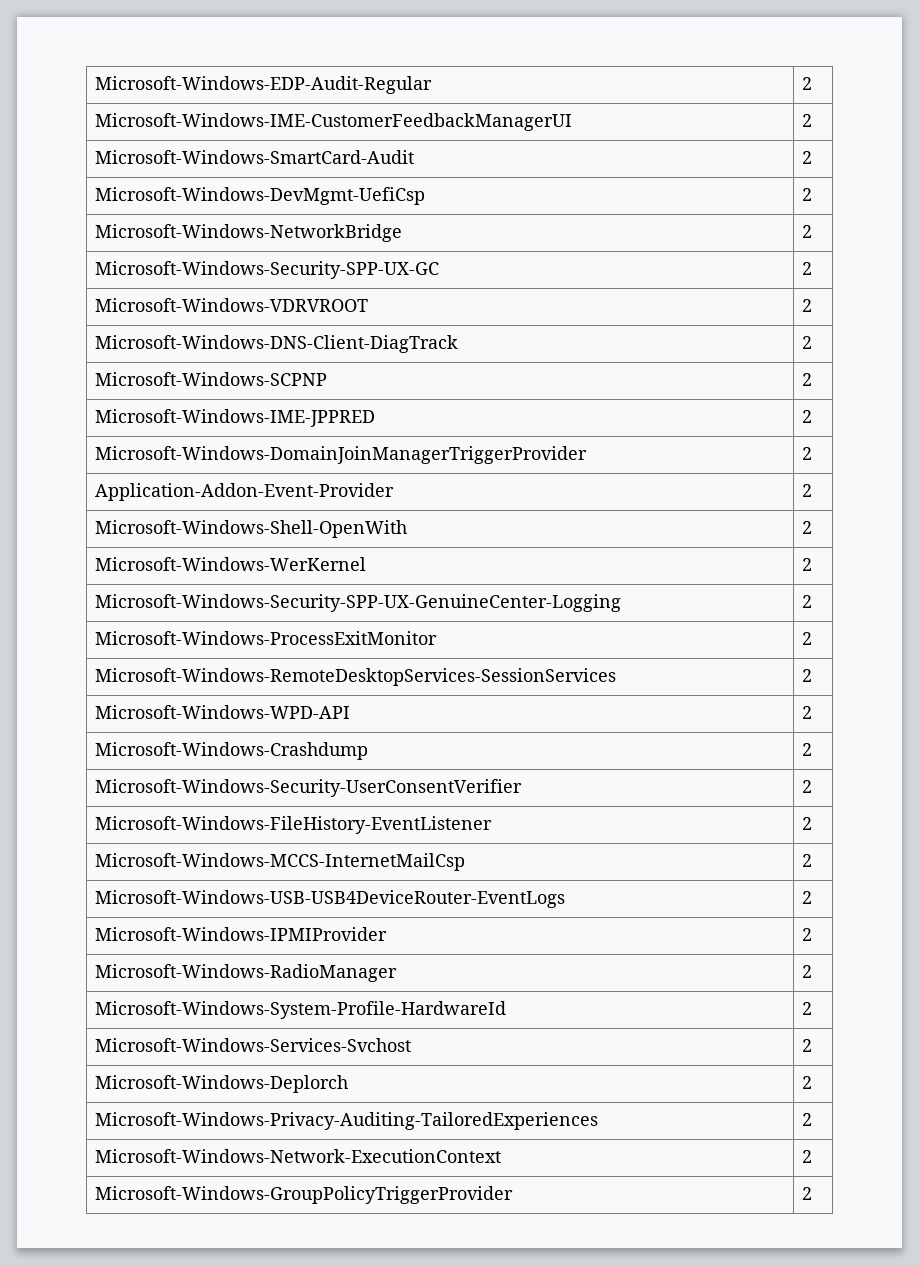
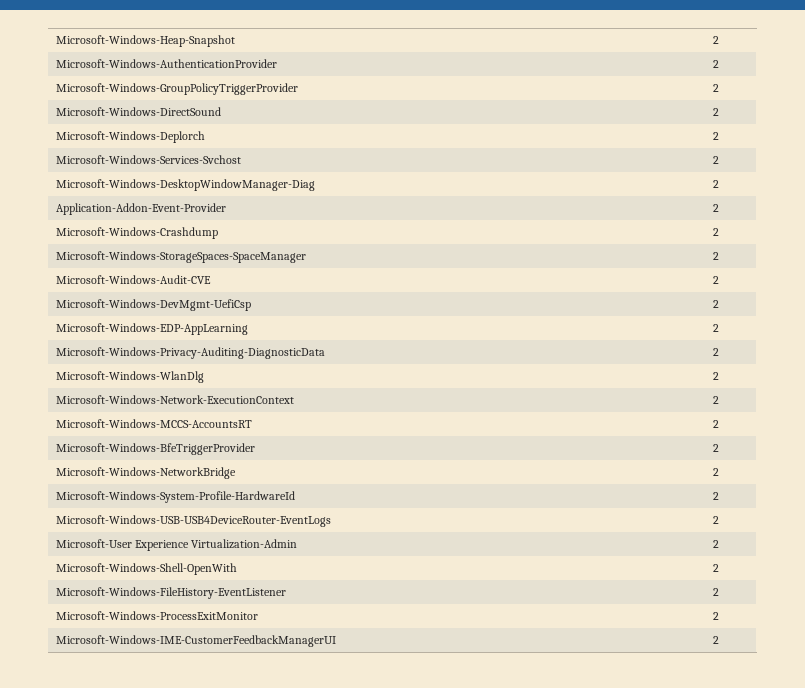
- Microsoft-Windows-EDP-Audit-Regular | 2
- Microsoft-Windows-IME-CustomerFeedbackManagerUI | 2
- Microsoft-Windows-SmartCard-Audit | 2
+ Microsoft-Windows-Heap-Snapshot | 2
+ Microsoft-Windows-AuthenticationProvider | 2
+ Microsoft-Windows-GroupPolicyTriggerProvider | 2
+ Microsoft-Windows-DirectSound | 2
+ Microsoft-Windows-Deplorch | 2
+ Microsoft-Windows-Services-Svchost | 2
+ Microsoft-Windows-DesktopWindowManager-Diag | 2
+ Application-Addon-Event-Provider | 2
+ Microsoft-Windows-Crashdump | 2
+ Microsoft-Windows-StorageSpaces-SpaceManager | 2
+ Microsoft-Windows-Audit-CVE | 2
  Microsoft-Windows-DevMgmt-UefiCsp | 2
+ Microsoft-Windows-EDP-AppLearning | 2
+ Microsoft-Windows-Privacy-Auditing-DiagnosticData | 2
+ Microsoft-Windows-WlanDlg | 2
+ Microsoft-Windows-Network-ExecutionContext | 2
+ Microsoft-Windows-MCCS-AccountsRT | 2
+ Microsoft-Windows-BfeTriggerProvider | 2
- Microsoft-Windows-Security-SPP-UX-GC | 2
- Microsoft-Windows-VDRVROOT | 2
- Microsoft-Windows-DNS-Client-DiagTrack | 2
- Microsoft-Windows-SCPNP | 2
- Microsoft-Windows-IME-JPPRED | 2
- Microsoft-Windows-DomainJoinManagerTriggerProvider | 2
- Application-Addon-Event-Provider | 2
+ Microsoft-Windows-System-Profile-HardwareId | 2
+ Microsoft-Windows-USB-USB4DeviceRouter-EventLogs | 2
+ Microsoft-User Experience Virtualization-Admin | 2
- Microsoft-Windows-WerKernel | 2
- Microsoft-Windows-Security-SPP-UX-GenuineCenter-Logging | 2
+ Microsoft-Windows-FileHistory-EventListener | 2
- Microsoft-Windows-RemoteDesktopServices-SessionServices | 2
- Microsoft-Windows-WPD-API | 2
- Microsoft-Windows-Crashdump | 2
- Microsoft-Windows-Security-UserConsentVerifier | 2
- Microsoft-Windows-FileHistory-EventListener | 2
- Microsoft-Windows-MCCS-InternetMailCsp | 2
- Microsoft-Windows-USB-USB4DeviceRouter-EventLogs | 2
- Microsoft-Windows-IPMIProvider | 2
- Microsoft-Windows-RadioManager | 2
- Microsoft-Windows-System-Profile-HardwareId | 2
- Microsoft-Windows-Services-Svchost | 2
- Microsoft-Windows-Deplorch | 2
- Microsoft-Windows-Privacy-Auditing-TailoredExperiences | 2
- Microsoft-Windows-Network-ExecutionContext | 2
- Microsoft-Windows-GroupPolicyTriggerProvider | 2
+ Microsoft-Windows-IME-CustomerFeedbackManagerUI | 2

